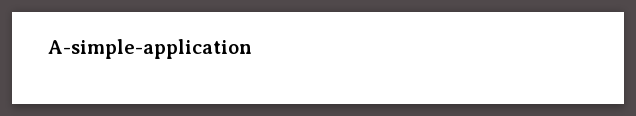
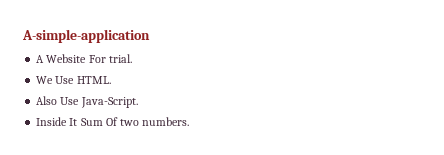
+ A Website For trial.
+ We Use HTML.
+ Also Use Java-Script.
+ Inside It Sum Of two numbers.

